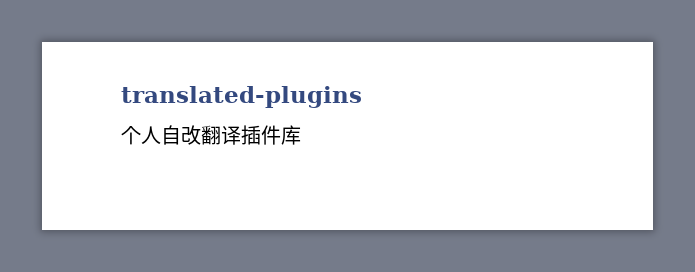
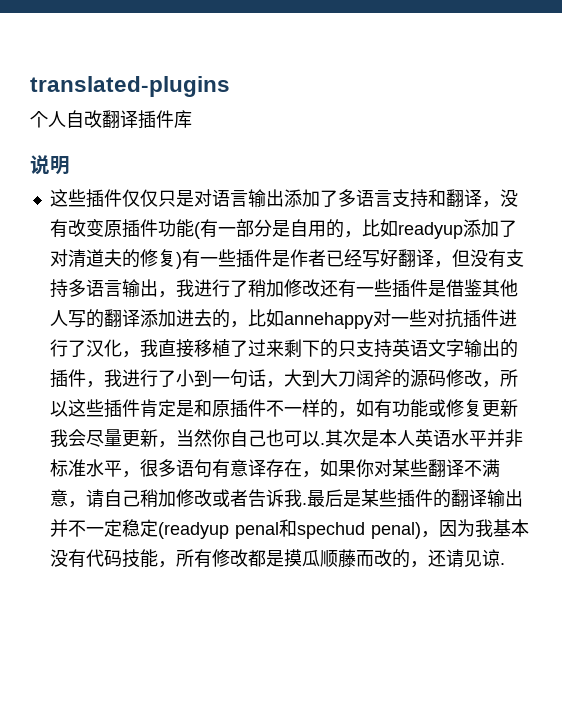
+ 说明
+ 这些插件仅仅只是对语言输出添加了多语言支持和翻译，没有改变原插件功能(有一部分是自用的，比如readyup添加了对清道夫的修复)有一些插件是作者已经写好翻译，但没有支持多语言输出，我进行了稍加修改还有一些插件是借鉴其他人写的翻译添加进去的，比如annehappy对一些对抗插件进行了汉化，我直接移植了过来剩下的只支持英语文字输出的插件，我进行了小到一句话，大到大刀阔斧的源码修改，所以这些插件肯定是和原插件不一样的，如有功能或修复更新我会尽量更新，当然你自己也可以.其次是本人英语水平并非标准水平，很多语句有意译存在，如果你对某些翻译不满意，请自己稍加修改或者告诉我.最后是某些插件的翻译输出并不一定稳定(readyup penal和spechud penal)，因为我基本没有代码技能，所有修改都是摸瓜顺藤而改的，还请见谅.

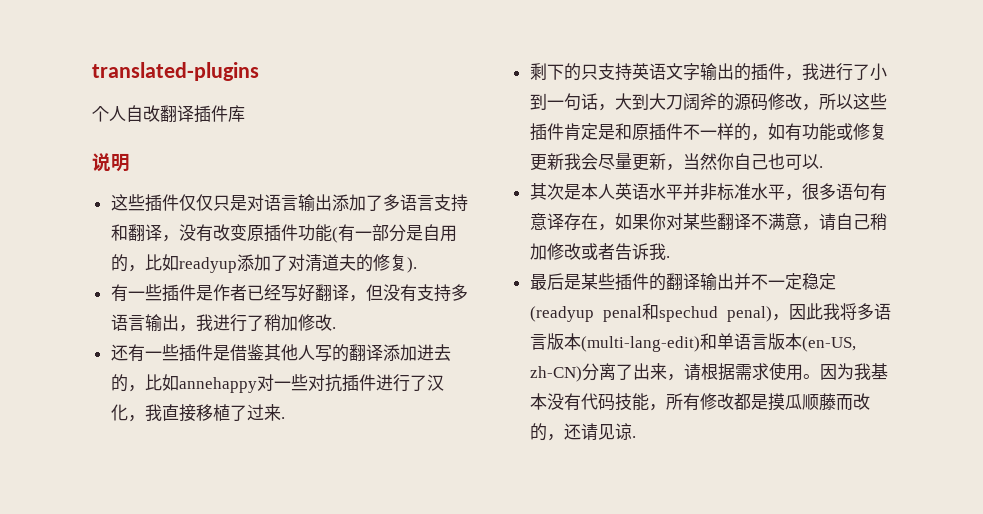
- 这些插件仅仅只是对语言输出添加了多语言支持和翻译，没有改变原插件功能(有一部分是自用的，比如readyup添加了对清道夫的修复)有一些插件是作者已经写好翻译，但没有支持多语言输出，我进行了稍加修改还有一些插件是借鉴其他人写的翻译添加进去的，比如annehappy对一些对抗插件进行了汉化，我直接移植了过来剩下的只支持英语文字输出的插件，我进行了小到一句话，大到大刀阔斧的源码修改，所以这些插件肯定是和原插件不一样的，如有功能或修复更新我会尽量更新，当然你自己也可以.其次是本人英语水平并非标准水平，很多语句有意译存在，如果你对某些翻译不满意，请自己稍加修改或者告诉我.最后是某些插件的翻译输出并不一定稳定(readyup penal和spechud penal)，因为我基本没有代码技能，所有修改都是摸瓜顺藤而改的，还请见谅.
+ 这些插件仅仅只是对语言输出添加了多语言支持和翻译，没有改变原插件功能(有一部分是自用的，比如readyup添加了对清道夫的修复).
+ 有一些插件是作者已经写好翻译，但没有支持多语言输出，我进行了稍加修改.
+ 还有一些插件是借鉴其他人写的翻译添加进去的，比如annehappy对一些对抗插件进行了汉化，我直接移植了过来.
+ 剩下的只支持英语文字输出的插件，我进行了小到一句话，大到大刀阔斧的源码修改，所以这些插件肯定是和原插件不一样的，如有功能或修复更新我会尽量更新，当然你自己也可以.
+ 其次是本人英语水平并非标准水平，很多语句有意译存在，如果你对某些翻译不满意，请自己稍加修改或者告诉我.
+ 最后是某些插件的翻译输出并不一定稳定(readyup penal和spechud penal)，因此我将多语言版本(multi-lang-edit)和单语言版本(en-US, zh-CN)分离了出来，请根据需求使用。因为我基本没有代码技能，所有修改都是摸瓜顺藤而改的，还请见谅.

